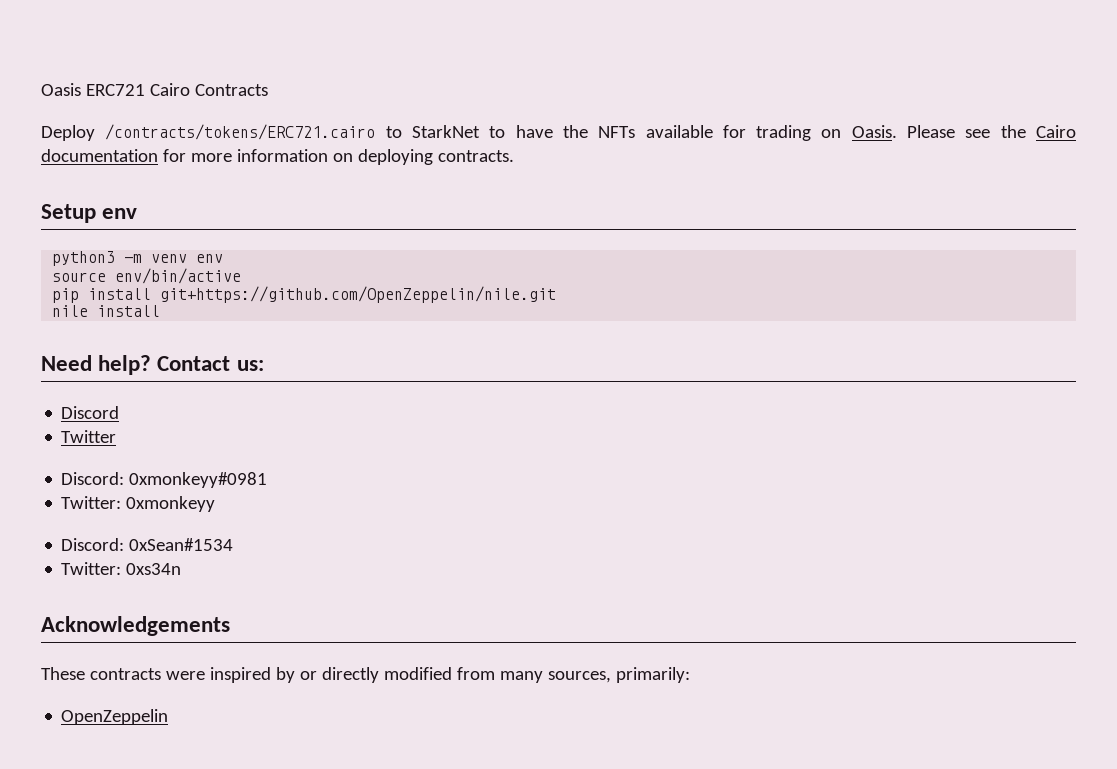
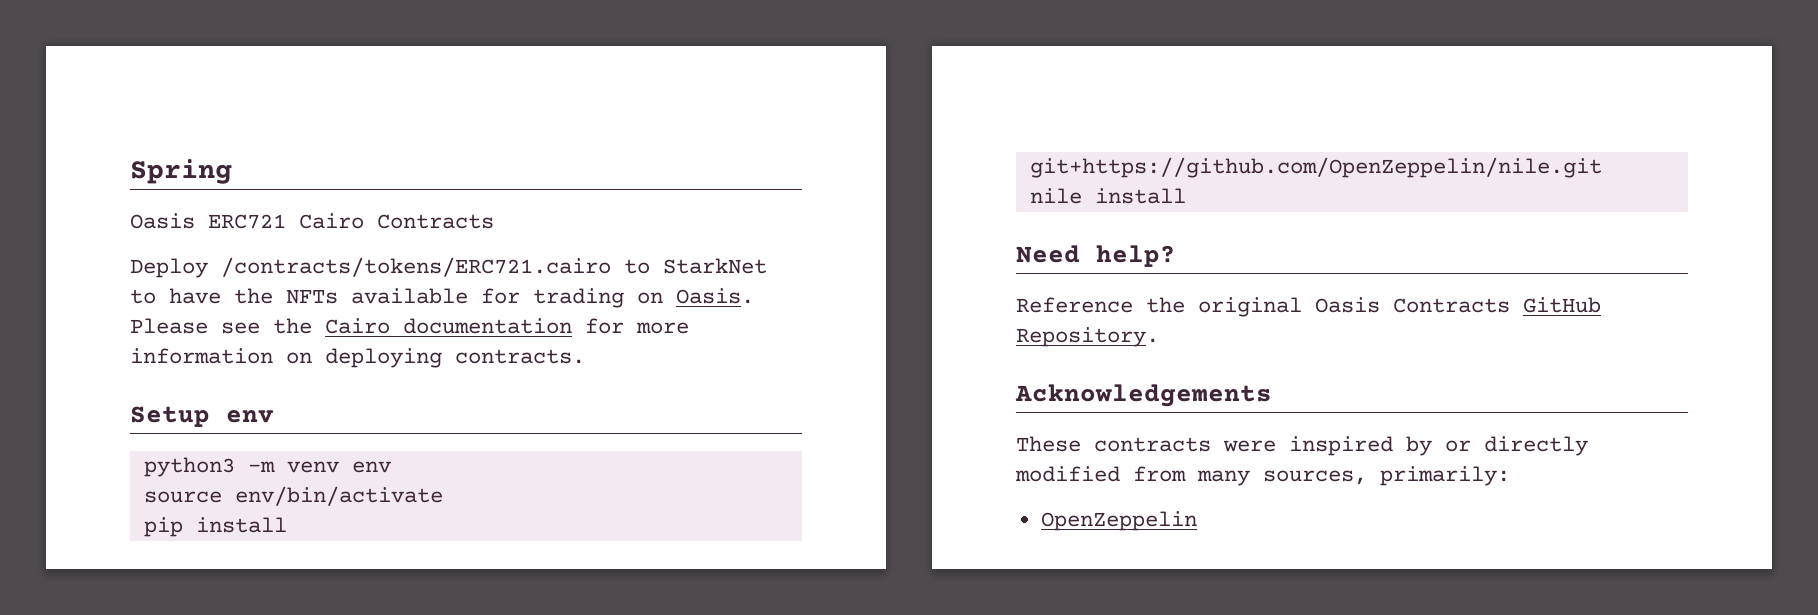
+ Spring
- source env/bin/active
+ source env/bin/activate
- Need help? Contact us:
- Discord
- Twitter
- Discord: 0xmonkeyy#0981
- Twitter: 0xmonkeyy
- Discord: 0xSean#1534
- Twitter: 0xs34n
+ Need help?
+ Reference the original Oasis Contracts GitHub Repository.

